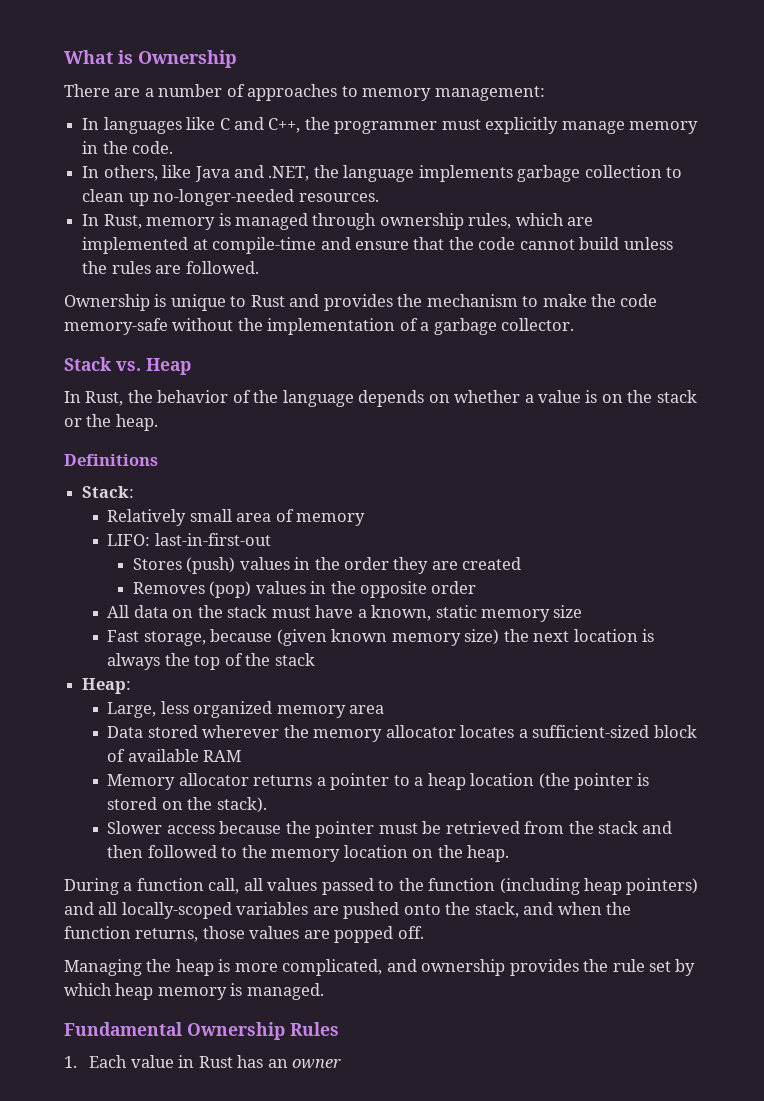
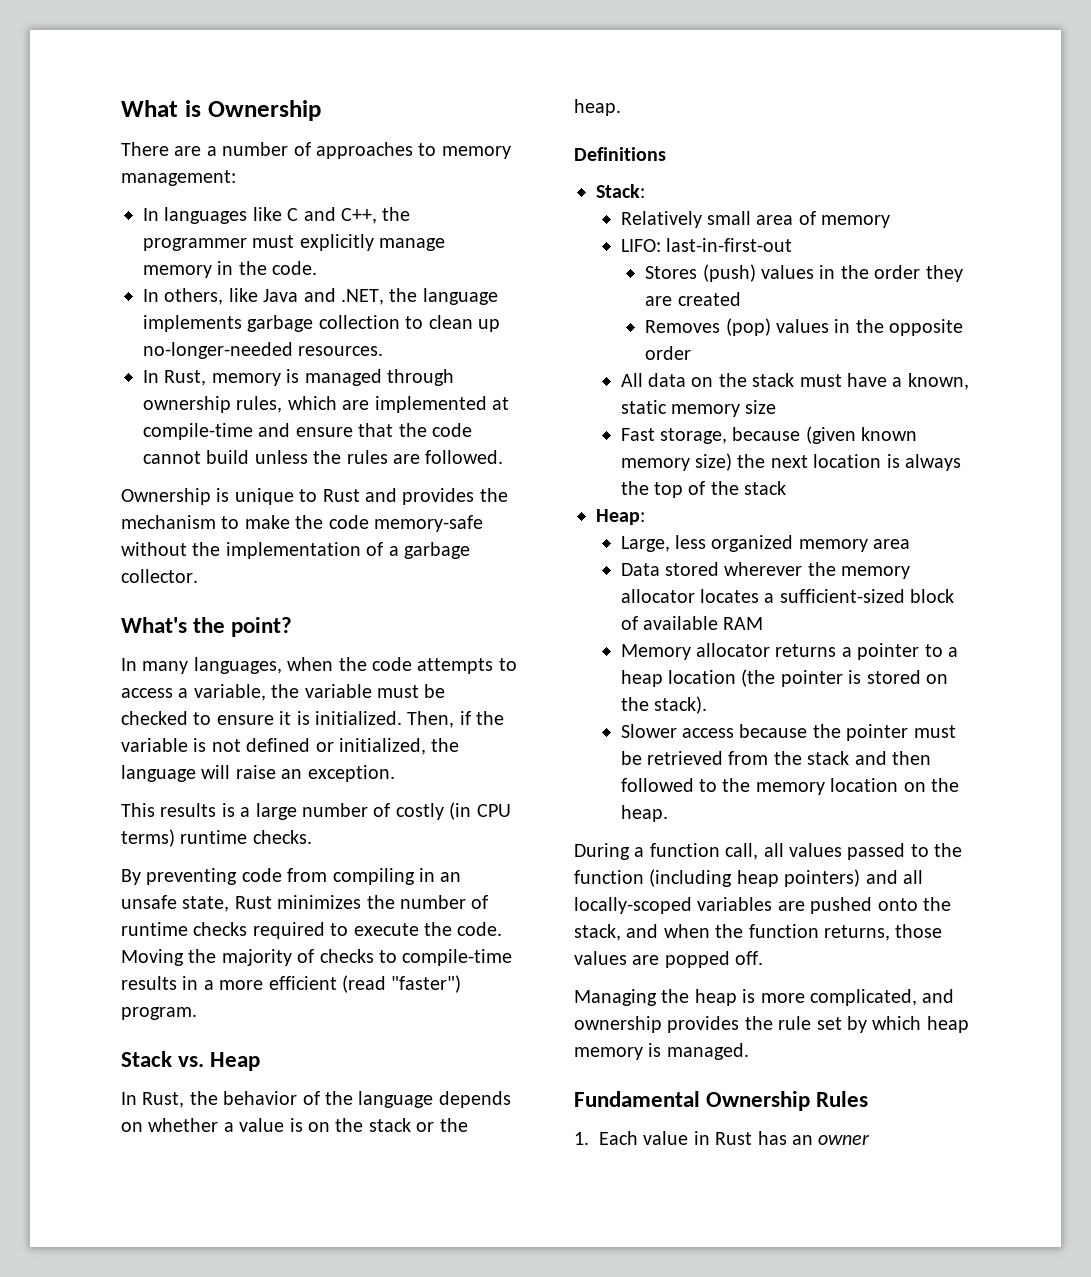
+ What's the point?
+ In many languages, when the code attempts to access a variable, the variable must be checked to ensure it is initialized. Then, if the variable is not defined or initialized, the language will raise an exception.
+ This results is a large number of costly (in CPU terms) runtime checks.
+ By preventing code from compiling in an unsafe state, Rust minimizes the number of runtime checks required to execute the code. Moving the majority of checks to compile-time results in a more efficient (read "faster") program.

